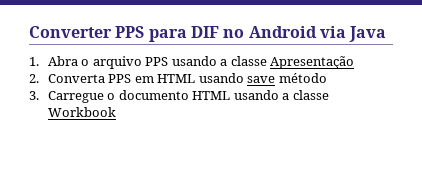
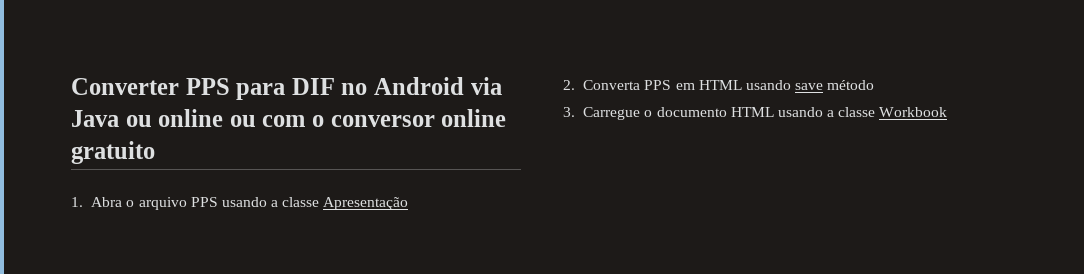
- Converter PPS para DIF no Android via Java
+ Converter PPS para DIF no Android via Java ou online ou com o conversor online gratuito

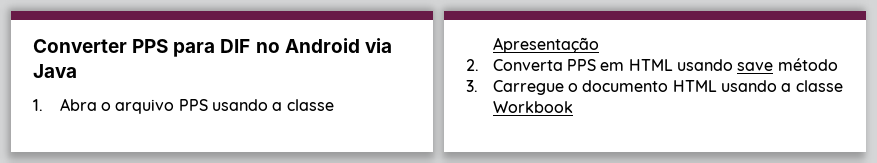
- Converter PPS para DIF no Android via Java ou online ou com o conversor online gratuito
+ Converter PPS para DIF no Android via Java

